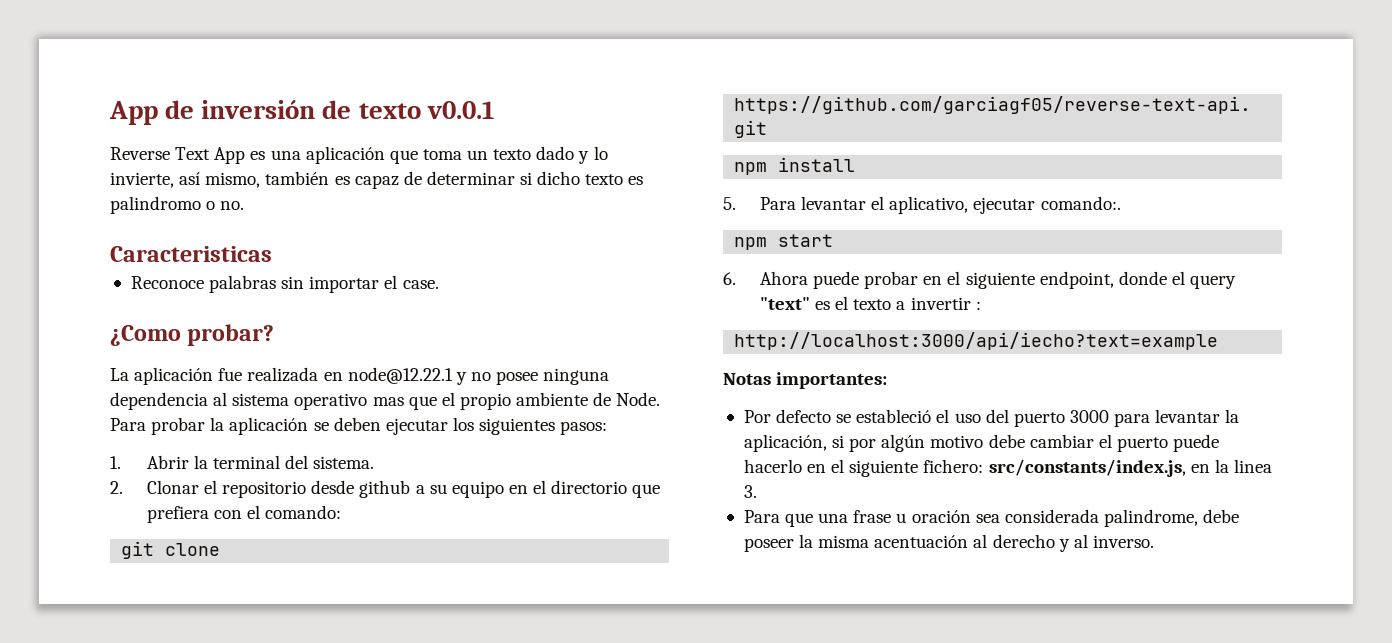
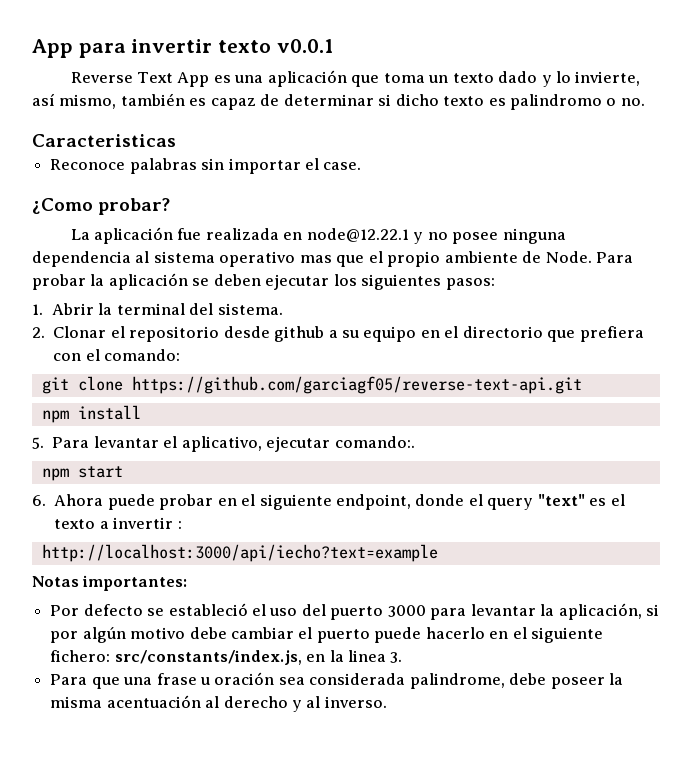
- App de inversión de texto v0.0.1
+ App para invertir texto v0.0.1

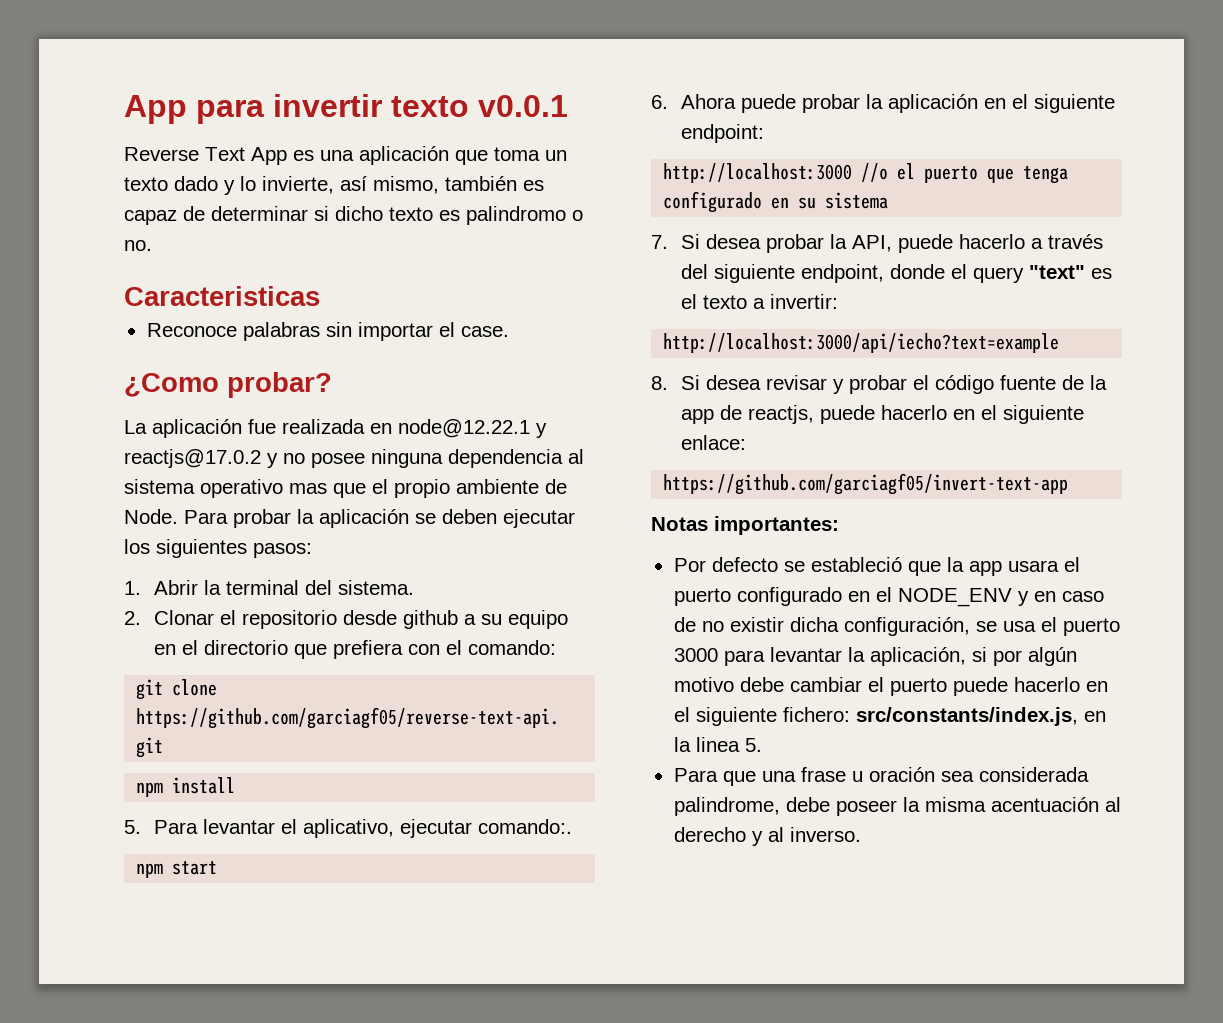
- La aplicación fue realizada en node@12.22.1 y no posee ninguna dependencia al sistema operativo mas que el propio ambiente de Node.
+ La aplicación fue realizada en node@12.22.1 y reactjs@17.0.2 y no posee ninguna dependencia al sistema operativo mas que el propio ambiente de Node.
- 6. Ahora puede probar en el siguiente endpoint, donde el query "text" es el texto a invertir :
+ 6. Ahora puede probar la aplicación en el siguiente endpoint:
+ http://localhost:3000 //o el puerto que tenga configurado en su sistema
+ 7. Si desea probar la API, puede hacerlo a través del siguiente endpoint, donde el query "text" es el texto a invertir:
+ 8. Si desea revisar y probar el código fuente de la app de reactjs, puede hacerlo en el siguiente enlace:
+ https://github.com/garciagf05/invert-text-app
- Por defecto se estableció el uso del puerto 3000 para levantar la aplicación, si por algún motivo debe cambiar el puerto puede hacerlo en el siguiente fichero: src/constants/index.js, en la linea 3.
+ Por defecto se estableció que la app usara el puerto configurado en el NODE_ENV y en caso de no existir dicha configuración, se usa el puerto 3000 para levantar la aplicación, si por algún motivo debe cambiar el puerto puede hacerlo en el siguiente fichero: src/constants/index.js, en la linea 5.

